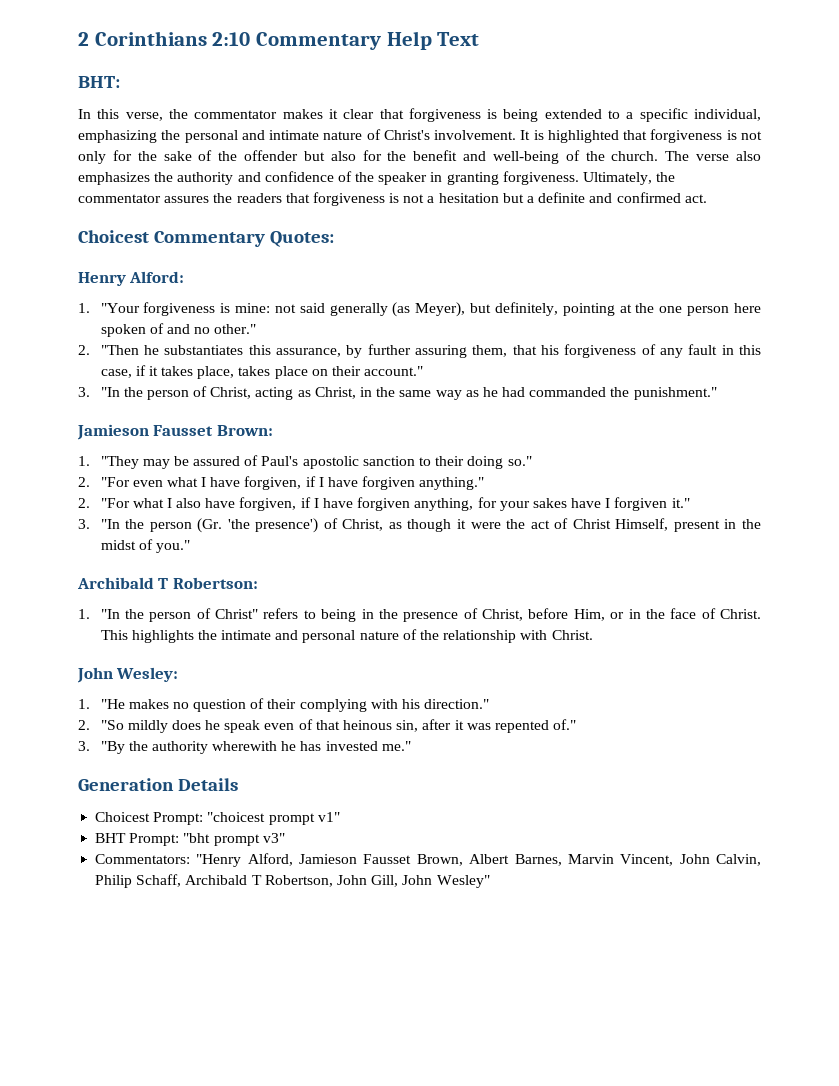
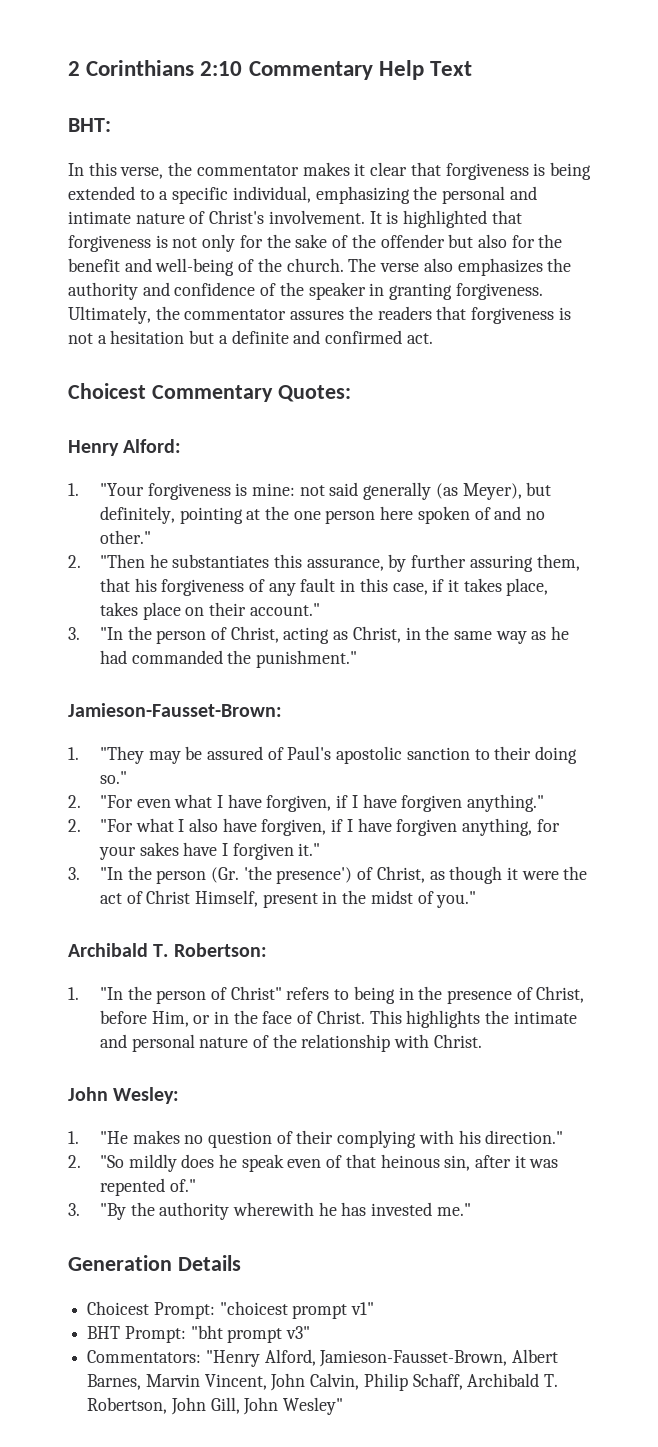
- Jamieson Fausset Brown:
+ Jamieson-Fausset-Brown:
- Archibald T Robertson:
+ Archibald T. Robertson:
- Commentators: "Henry Alford, Jamieson Fausset Brown, Albert Barnes, Marvin Vincent, John Calvin, Philip Schaff, Archibald T Robertson, John Gill, John Wesley"
+ Commentators: "Henry Alford, Jamieson-Fausset-Brown, Albert Barnes, Marvin Vincent, John Calvin, Philip Schaff, Archibald T. Robertson, John Gill, John Wesley"

